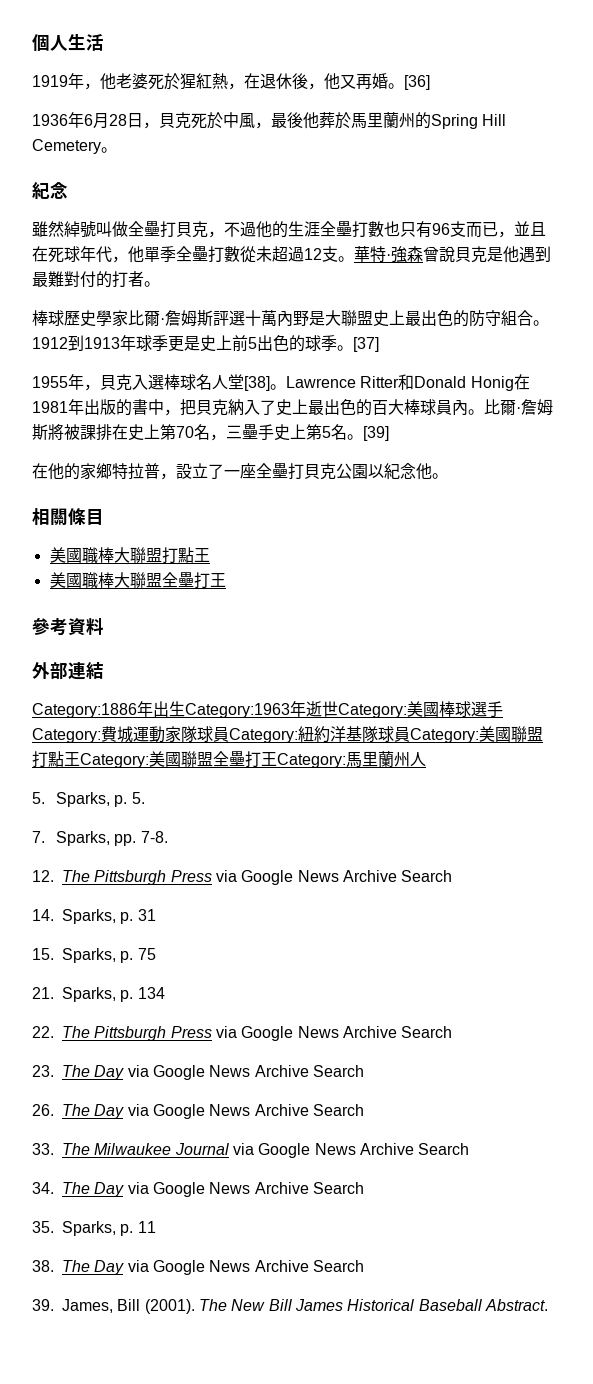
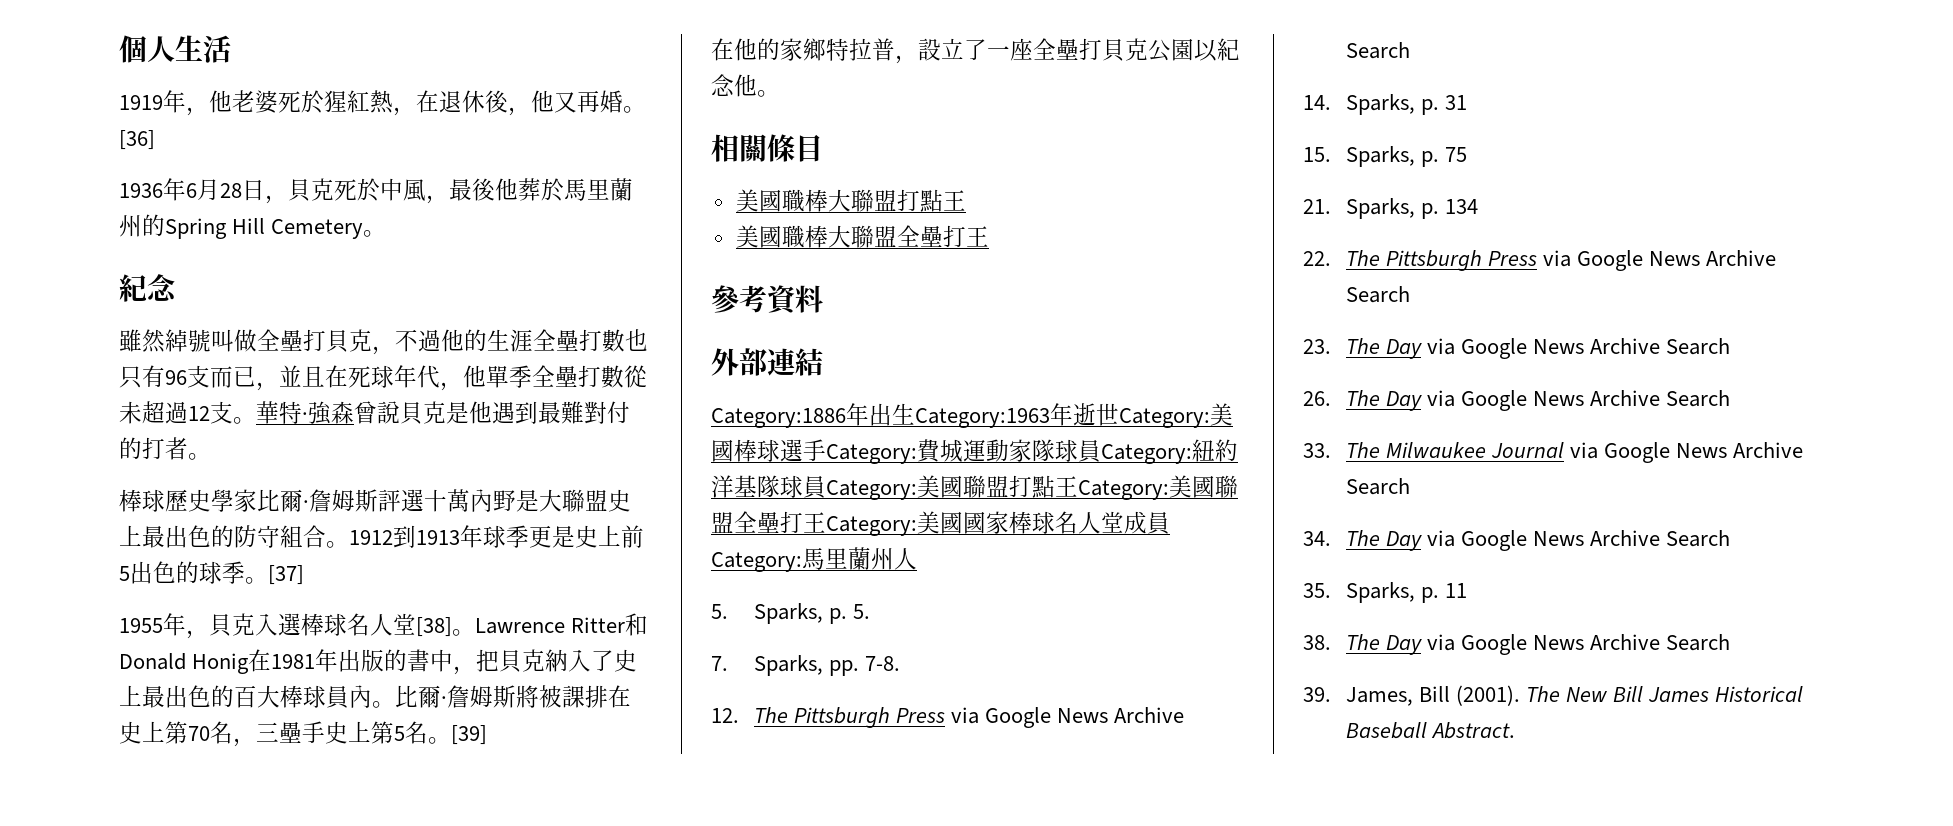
- Category:1886年出生Category:1963年逝世Category:美國棒球選手Category:費城運動家隊球員Category:紐約洋基隊球員Category:美國聯盟打點王Category:美國聯盟全壘打王Category:馬里蘭州人
+ Category:1886年出生Category:1963年逝世Category:美國棒球選手Category:費城運動家隊球員Category:紐約洋基隊球員Category:美國聯盟打點王Category:美國聯盟全壘打王Category:美國國家棒球名人堂成員Category:馬里蘭州人

